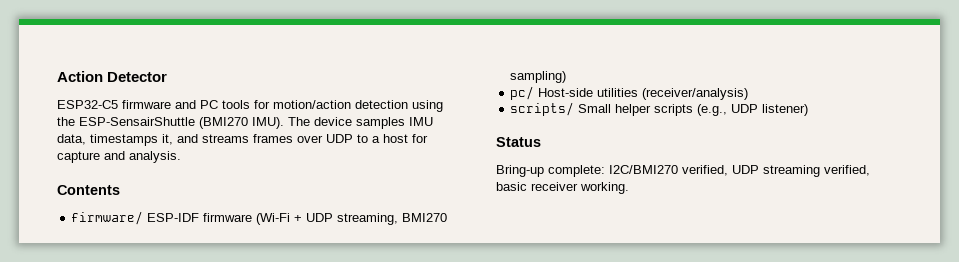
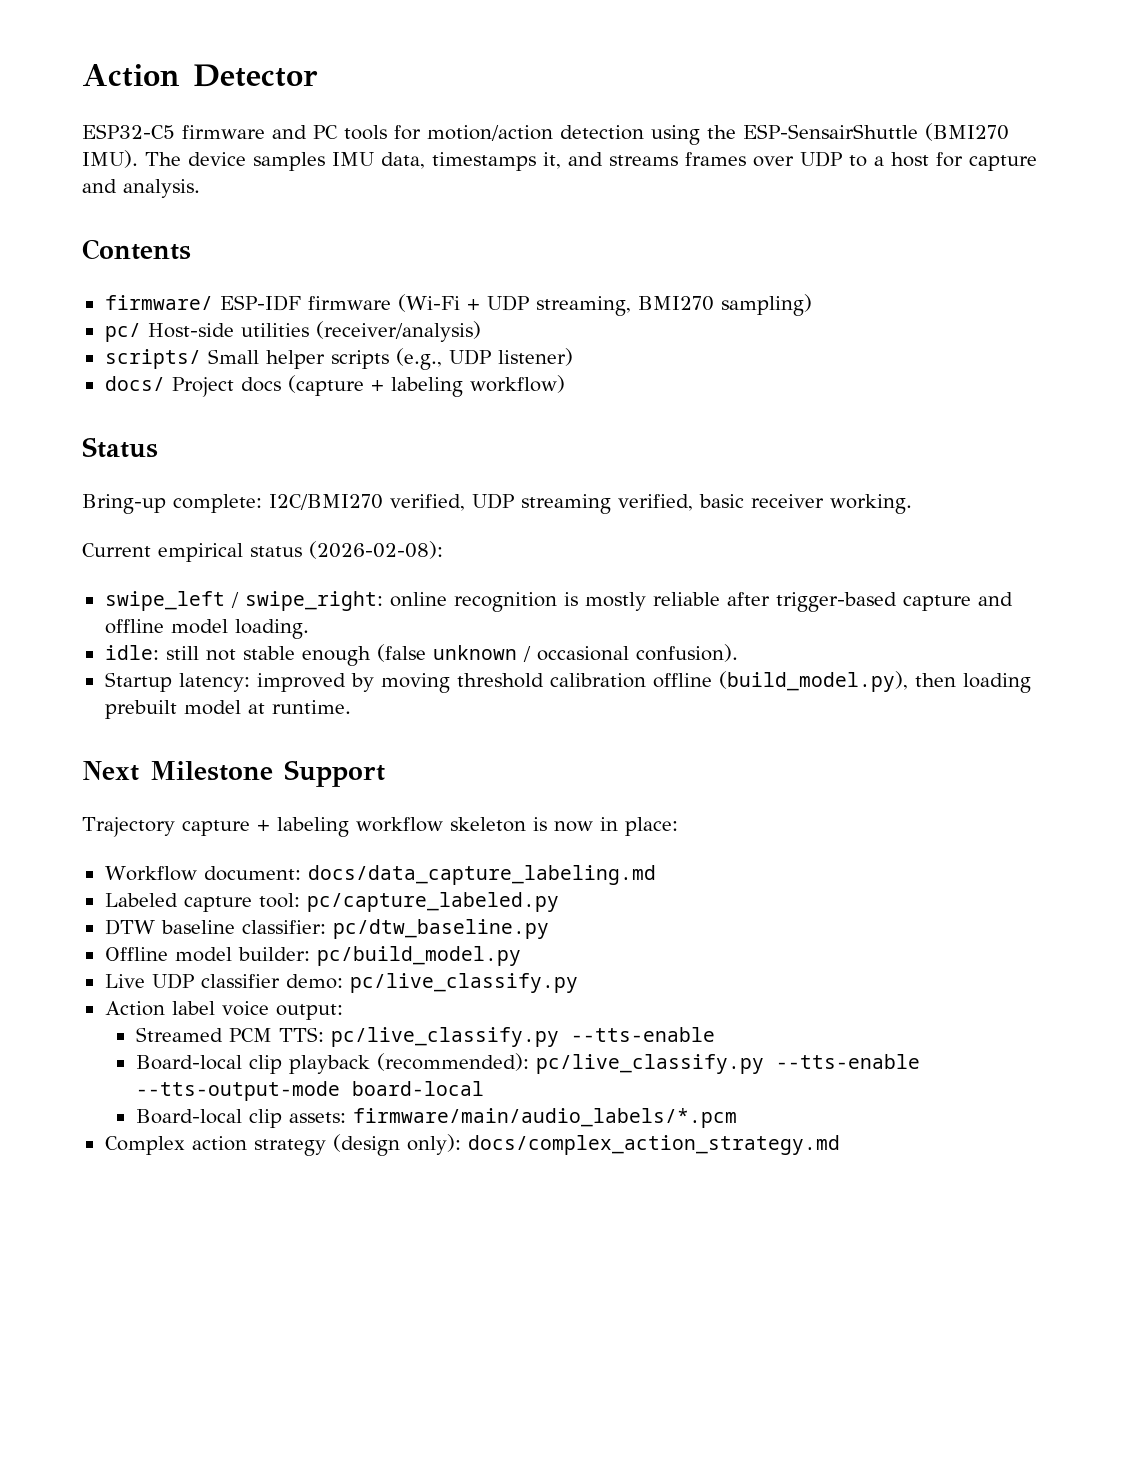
+ docs/ Project docs (capture + labeling workflow)
+ Current empirical status (2026-02-08):
+ swipe_left / swipe_right: online recognition is mostly reliable after trigger-based capture and offline model loading.
+ idle: still not stable enough (false unknown / occasional confusion).
+ Startup latency: improved by moving threshold calibration offline (build_model.py), then loading prebuilt model at runtime.
+ Next Milestone Support
+ Trajectory capture + labeling workflow skeleton is now in place:
+ Workflow document: docs/data_capture_labeling.md
+ Labeled capture tool: pc/capture_labeled.py
+ DTW baseline classifier: pc/dtw_baseline.py
+ Offline model builder: pc/build_model.py
+ Live UDP classifier demo: pc/live_classify.py
+ Action label voice output:
+ Streamed PCM TTS: pc/live_classify.py --tts-enable
+ Board-local clip playback (recommended): pc/live_classify.py --tts-enable --tts-output-mode board-local
+ Board-local clip assets: firmware/main/audio_labels/*.pcm
+ Complex action strategy (design only): docs/complex_action_strategy.md

